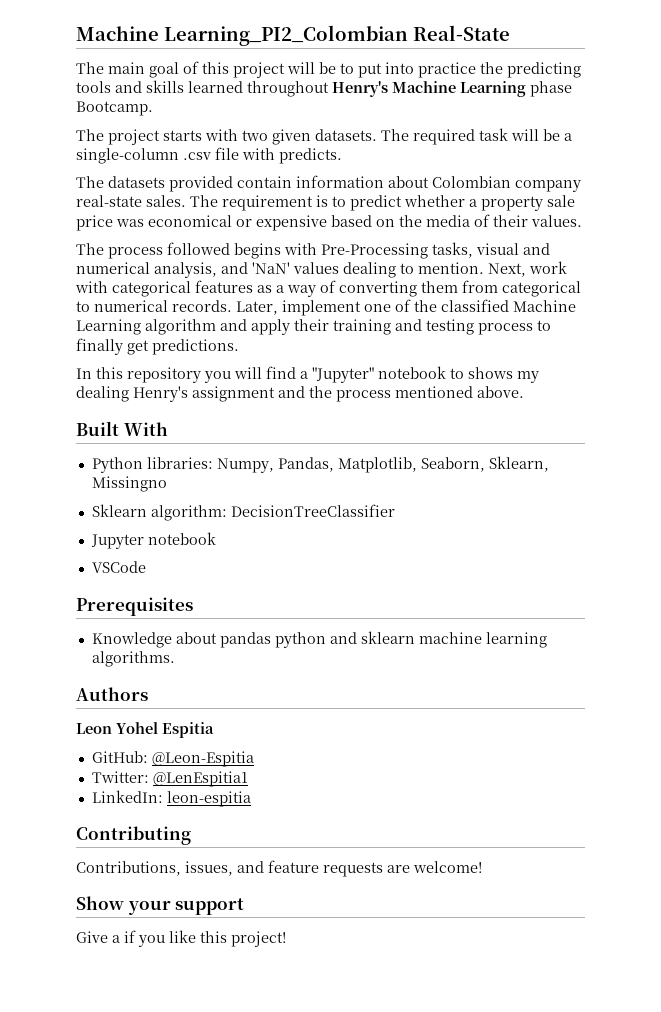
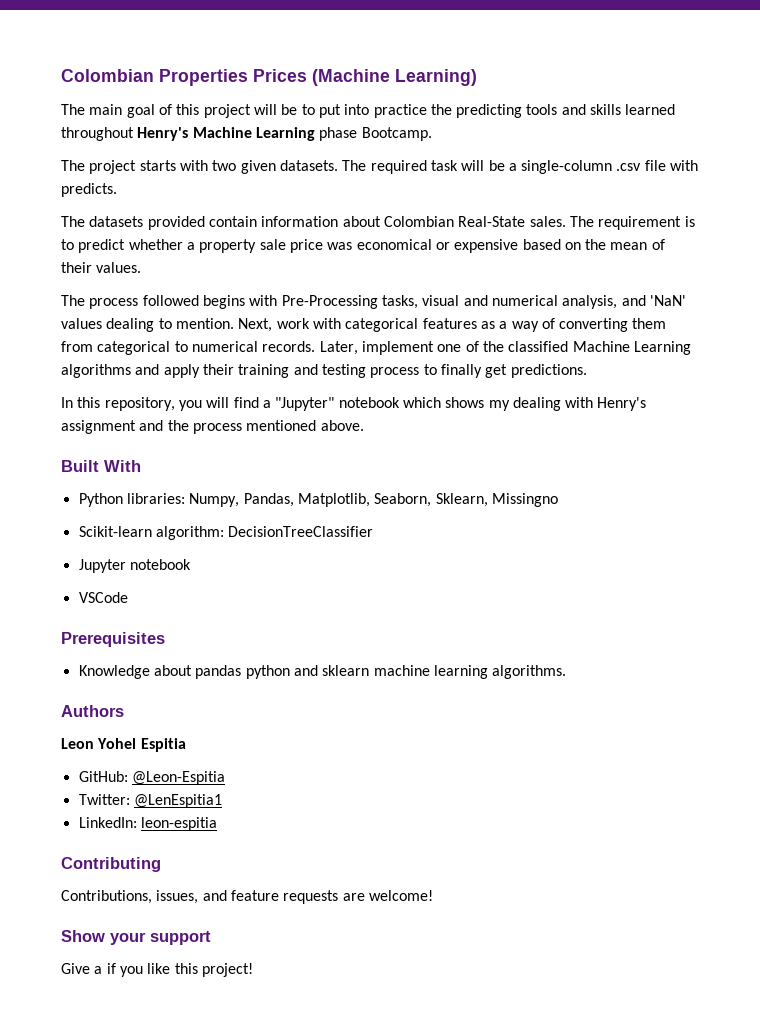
- Machine Learning_PI2_Colombian Real-State
+ Colombian Properties Prices (Machine Learning)
- The datasets provided contain information about Colombian company real-state sales.
+ The datasets provided contain information about Colombian Real-State sales.
- The requirement is to predict whether a property sale price was economical or expensive based on the media of their values.
+ The requirement is to predict whether a property sale price was economical or expensive based on the mean of their values.
- Later, implement one of the classified Machine Learning algorithm and apply their training and testing process to finally get predictions.
+ Later, implement one of the classified Machine Learning algorithms and apply their training and testing process to finally get predictions.
- In this repository you will find a "Jupyter" notebook to shows my dealing Henry's assignment and the process mentioned above.
+ In this repository, you will find a "Jupyter" notebook which shows my dealing with Henry's assignment and the process mentioned above.
- Sklearn algorithm: DecisionTreeClassifier
+ Scikit-learn algorithm: DecisionTreeClassifier

